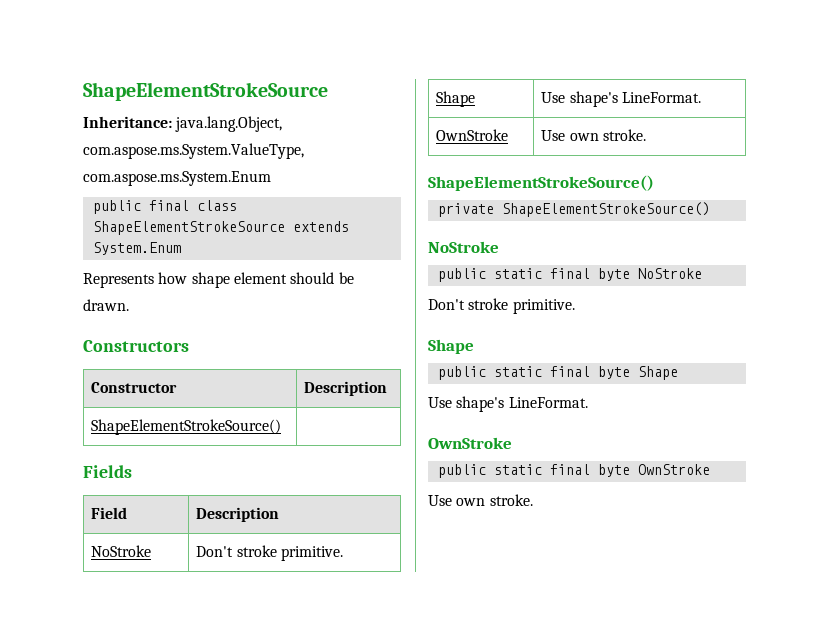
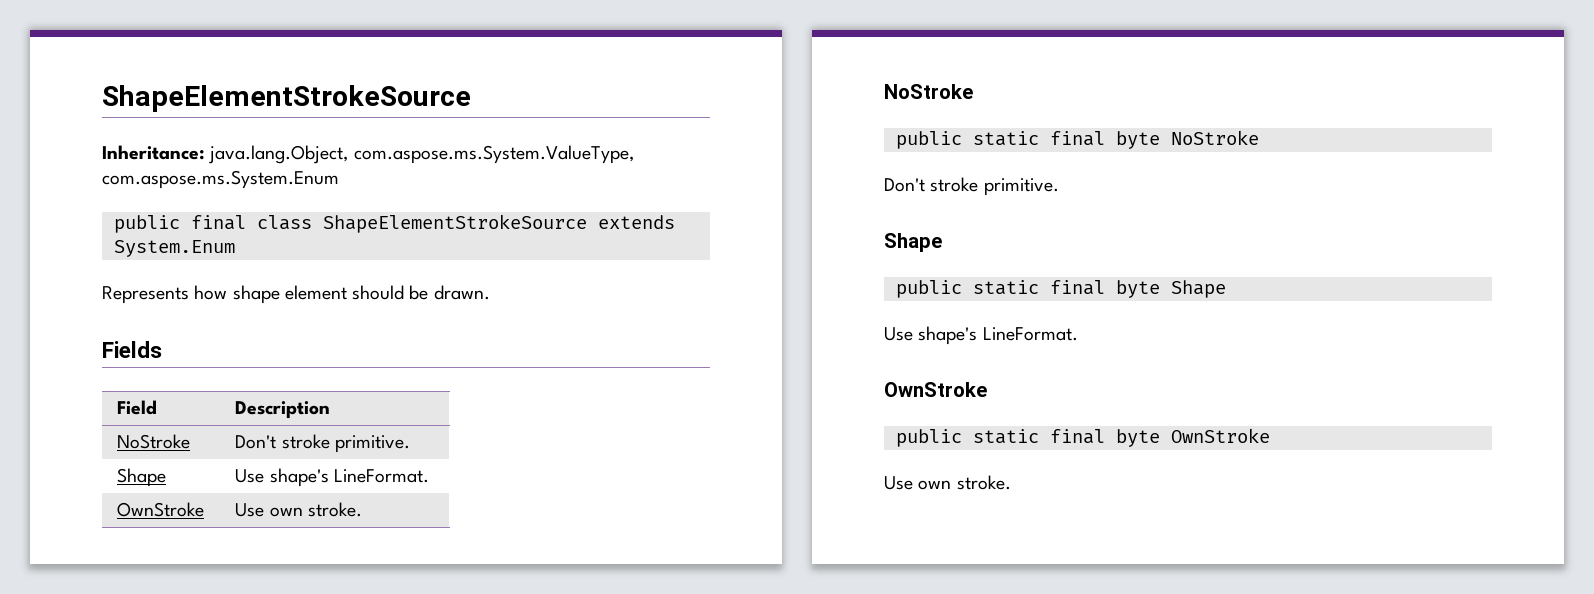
- Constructors
- Constructor | Description
- ShapeElementStrokeSource() |
  OwnStroke | Use own stroke.
- ShapeElementStrokeSource()
- private ShapeElementStrokeSource()

